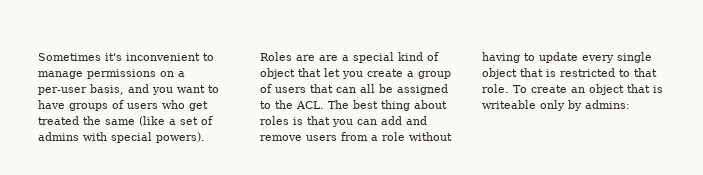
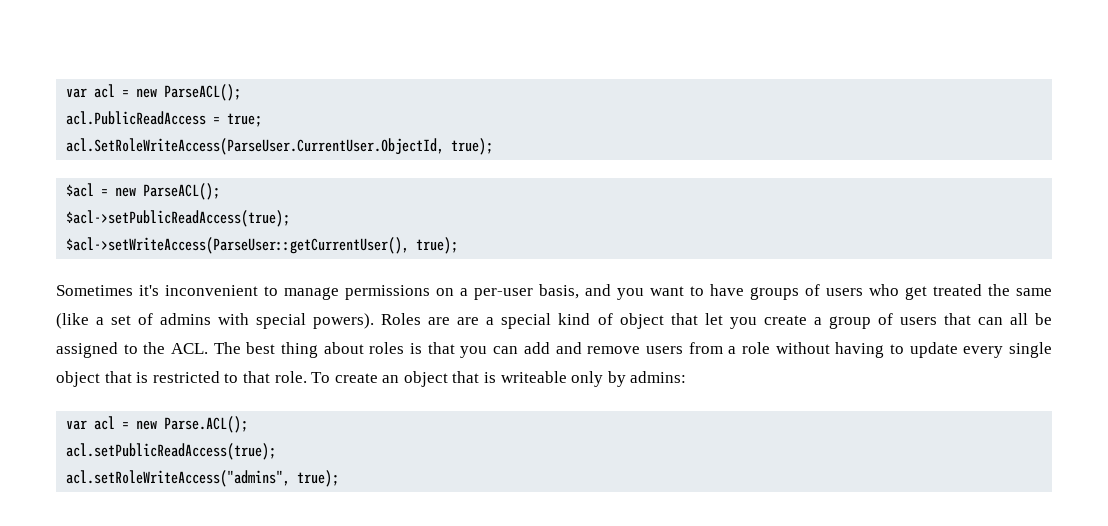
+ var acl = new ParseACL();
+ acl.PublicReadAccess = true;
+ acl.SetRoleWriteAccess(ParseUser.CurrentUser.ObjectId, true);
+ $acl = new ParseACL();
+ $acl->setPublicReadAccess(true);
+ $acl->setWriteAccess(ParseUser::getCurrentUser(), true);
+ var acl = new Parse.ACL();
+ acl.setPublicReadAccess(true);
+ acl.setRoleWriteAccess("admins", true);

